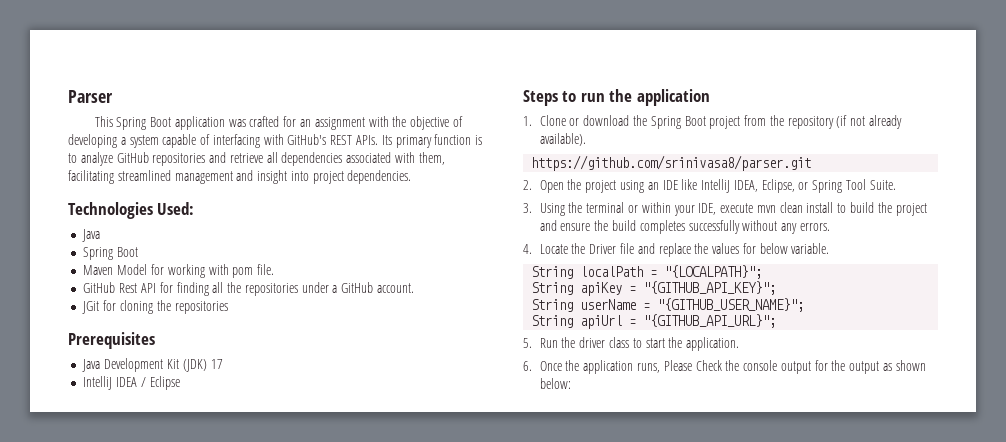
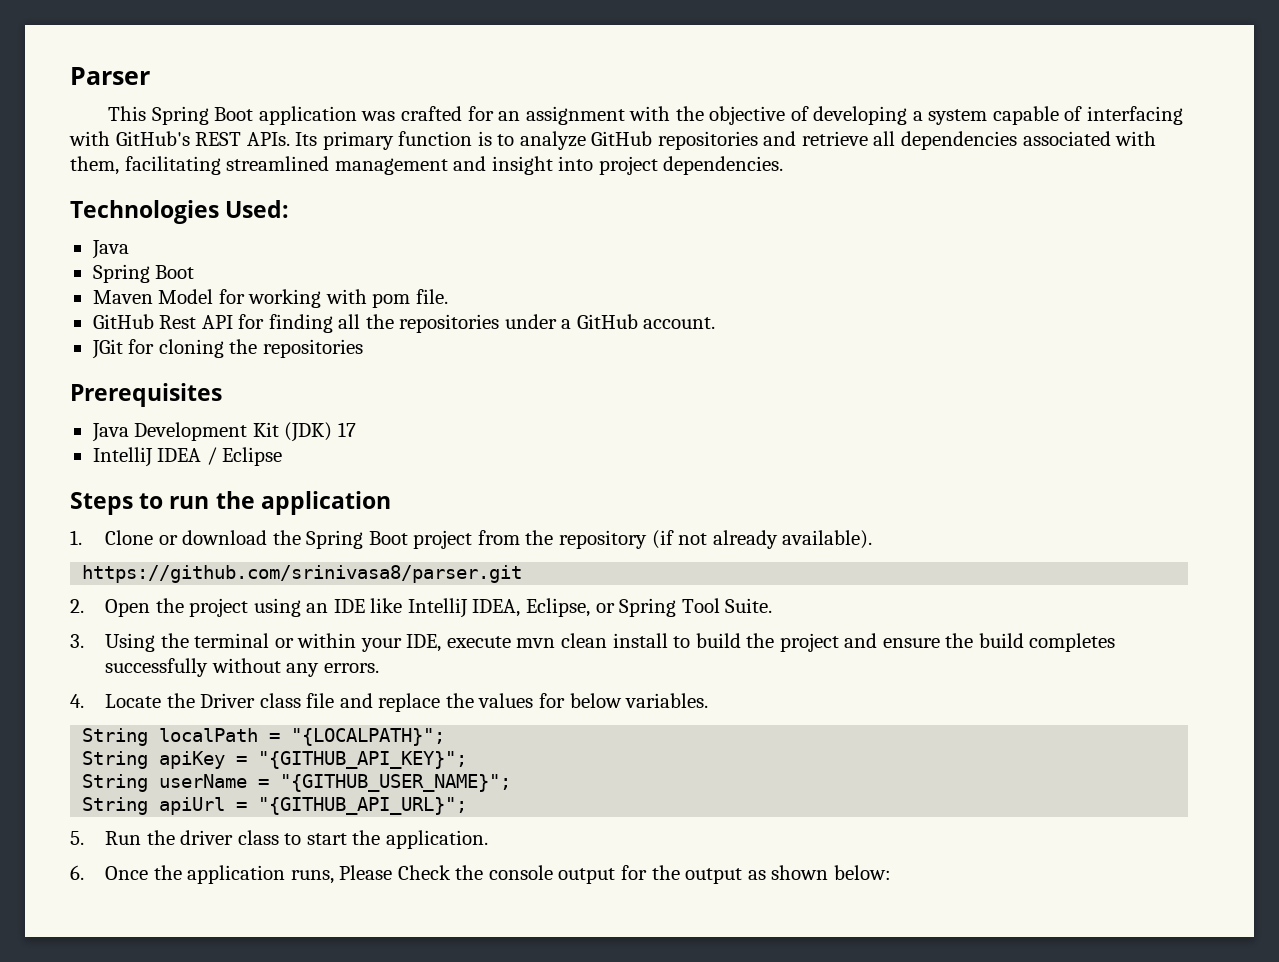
- 4. Locate the Driver file and replace the values for below variable.
+ 4. Locate the Driver class file and replace the values for below variables.

